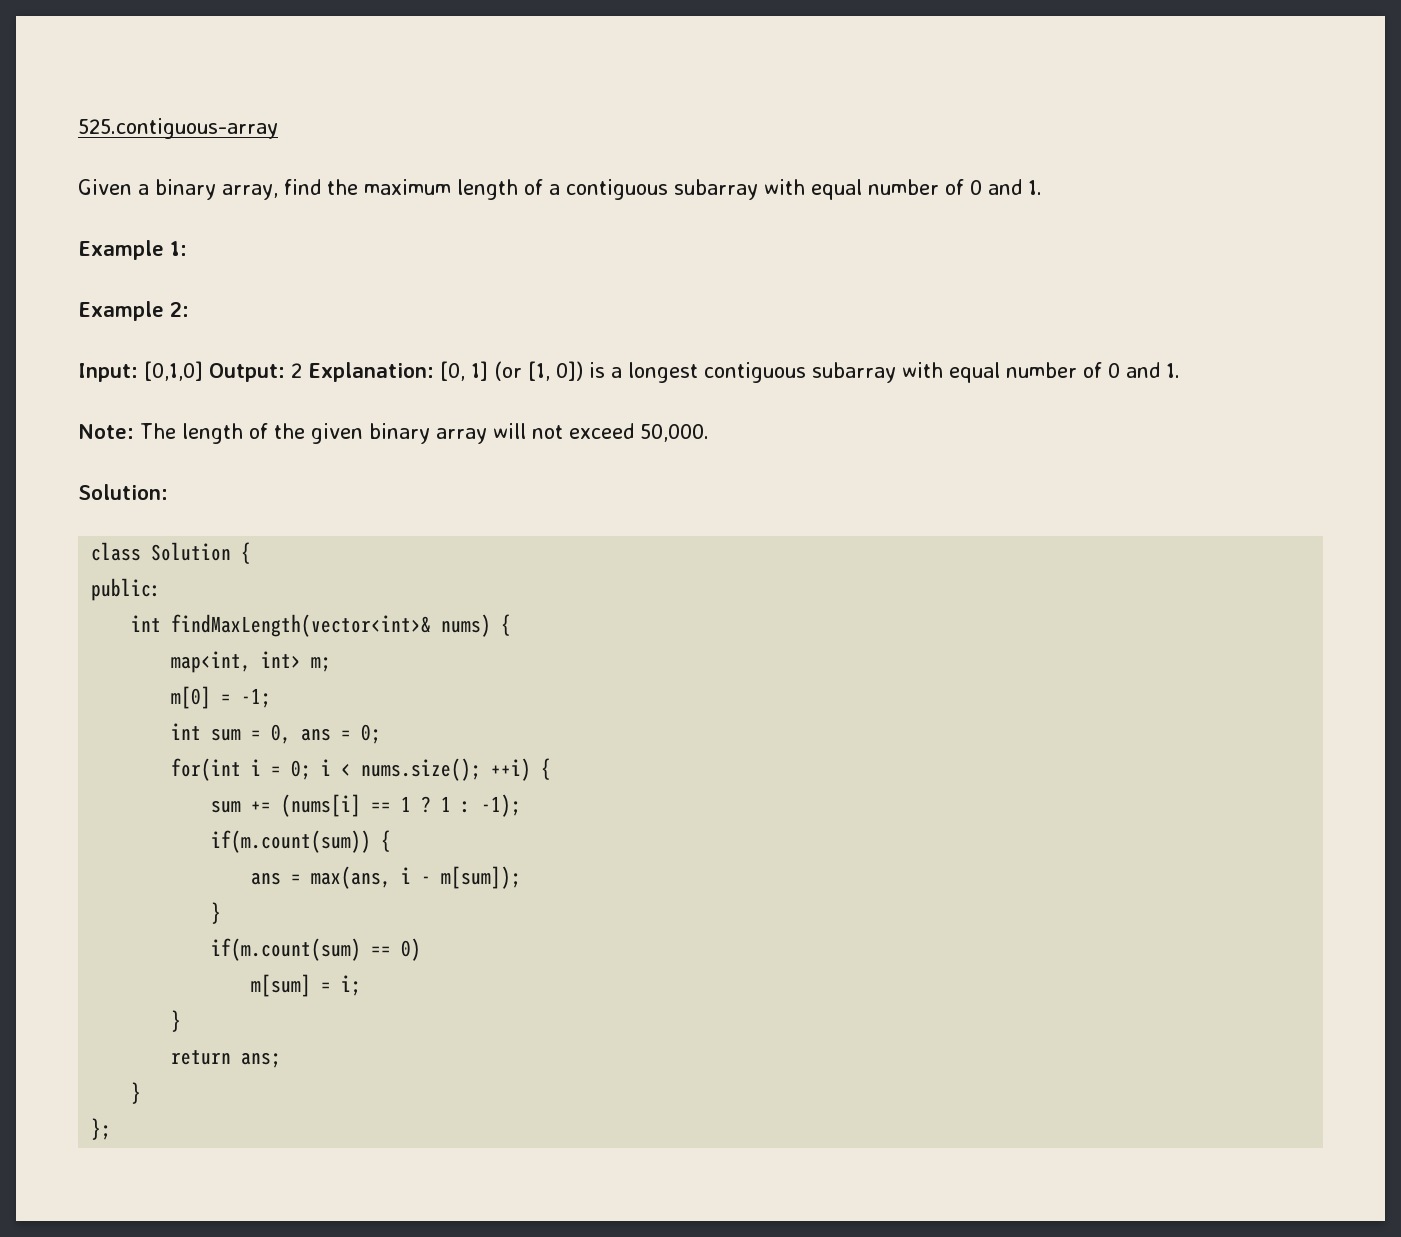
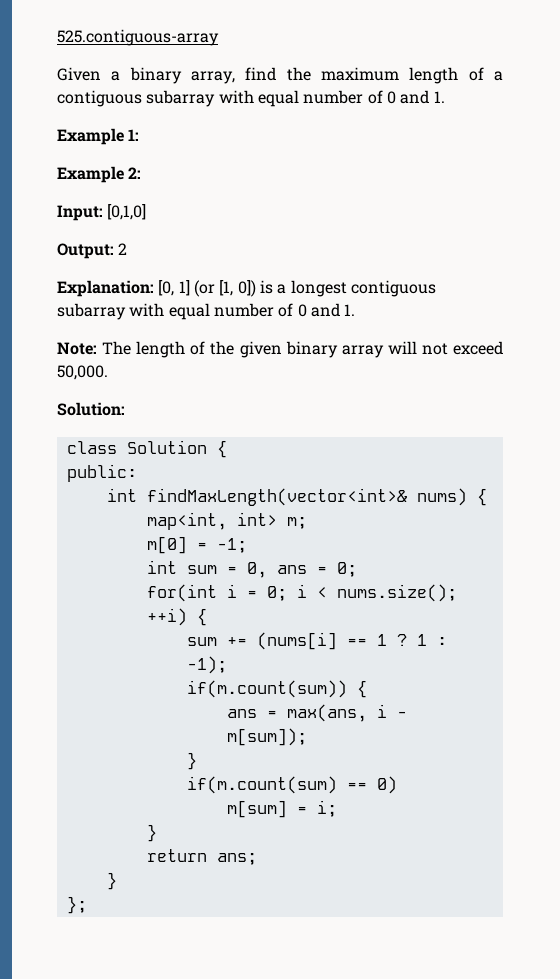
- Input: [0,1,0] Output: 2 Explanation: [0, 1] (or [1, 0]) is a longest contiguous subarray with equal number of 0 and 1.
+ Input: [0,1,0]
+ Output: 2
+ Explanation: [0, 1] (or [1, 0]) is a longest contiguous subarray with equal number of 0 and 1.

